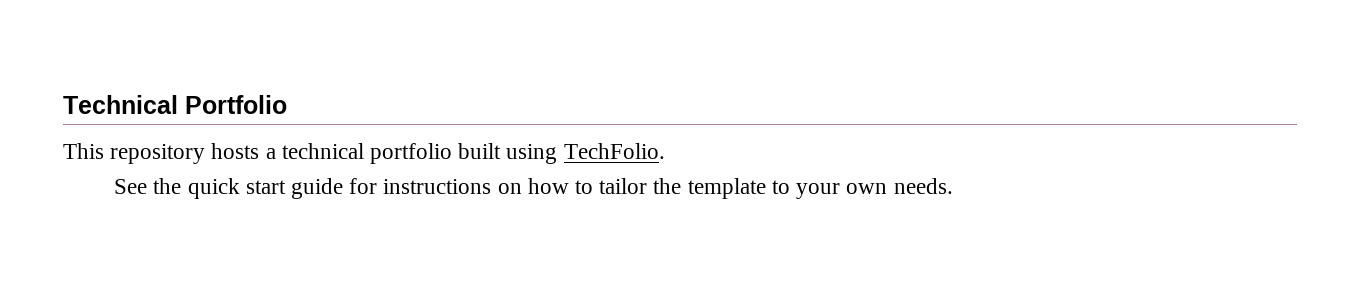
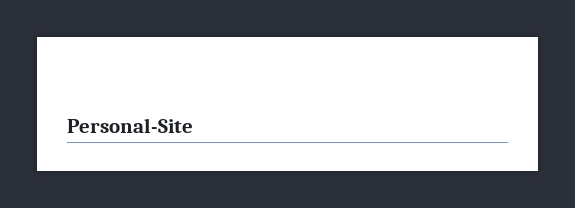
- Technical Portfolio
- This repository hosts a technical portfolio built using TechFolio.
- See the quick start guide for instructions on how to tailor the template to your own needs.
+ Personal-Site

